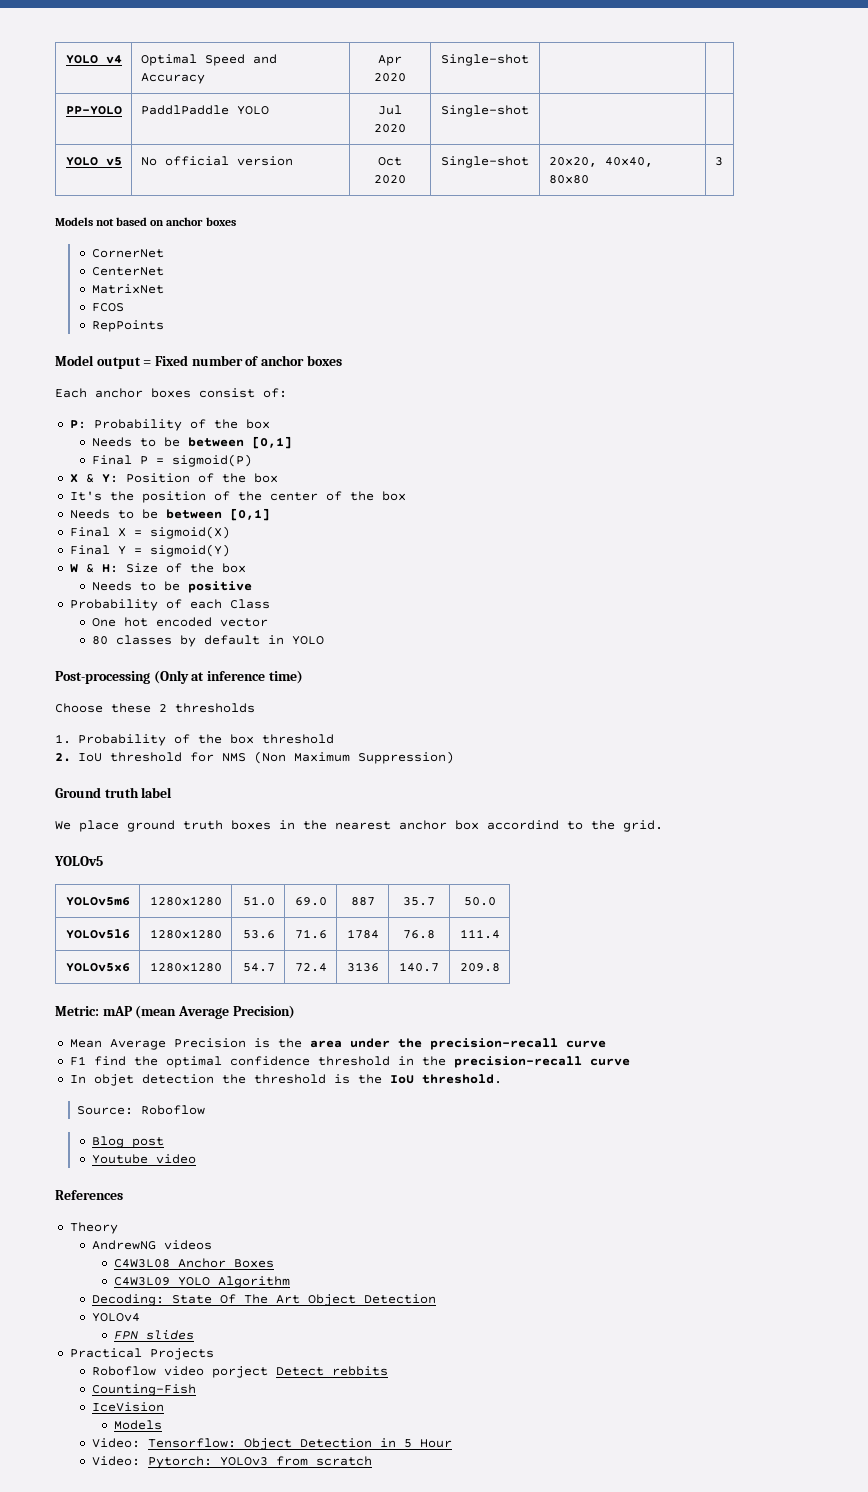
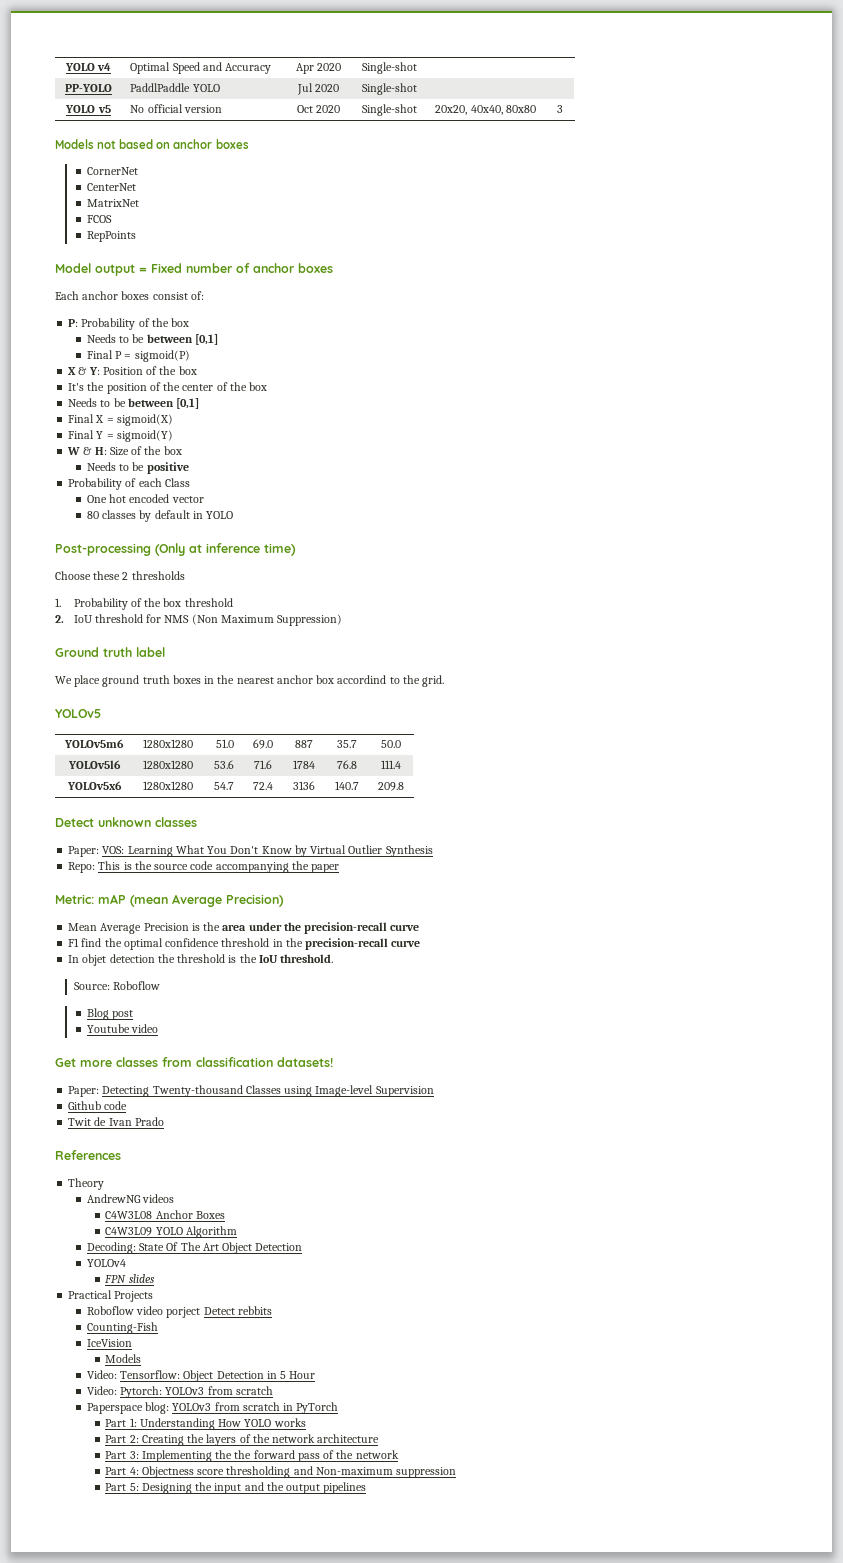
+ Detect unknown classes
+ Paper: VOS: Learning What You Don't Know by Virtual Outlier Synthesis
+ Repo: This is the source code accompanying the paper
+ Get more classes from classification datasets!
+ Paper: Detecting Twenty-thousand Classes using Image-level Supervision
+ Github code
+ Twit de Ivan Prado
+ Paperspace blog: YOLOv3 from scratch in PyTorch
+ Part 1: Understanding How YOLO works
+ Part 2: Creating the layers of the network architecture
+ Part 3: Implementing the the forward pass of the network
+ Part 4: Objectness score thresholding and Non-maximum suppression
+ Part 5: Designing the input and the output pipelines

